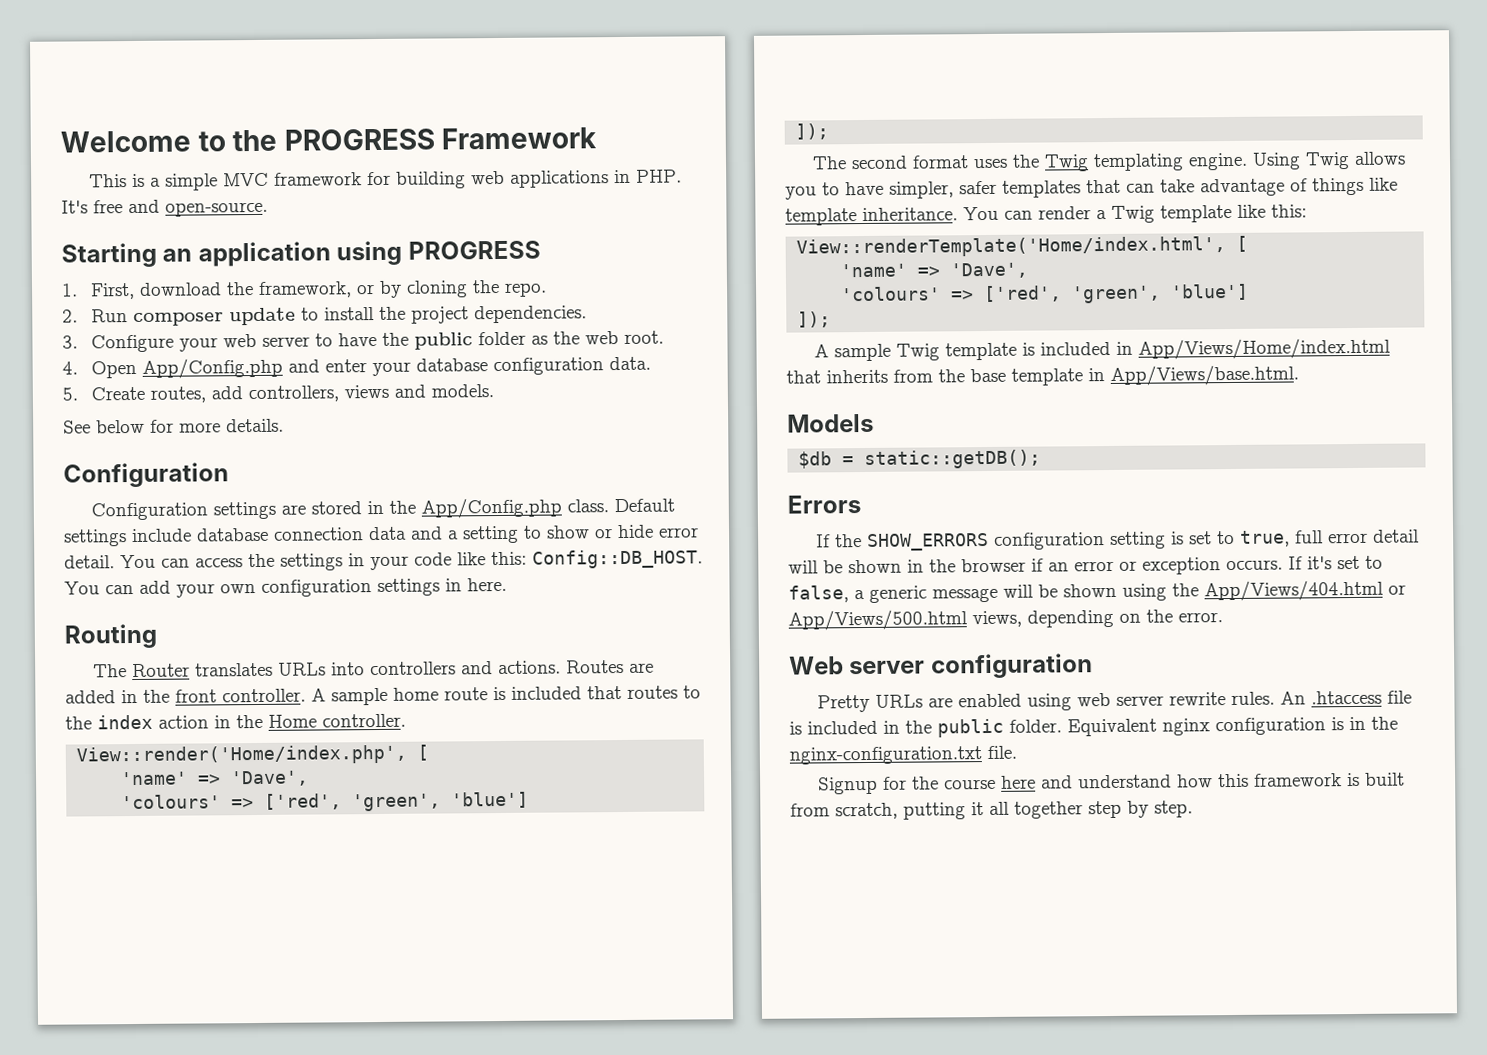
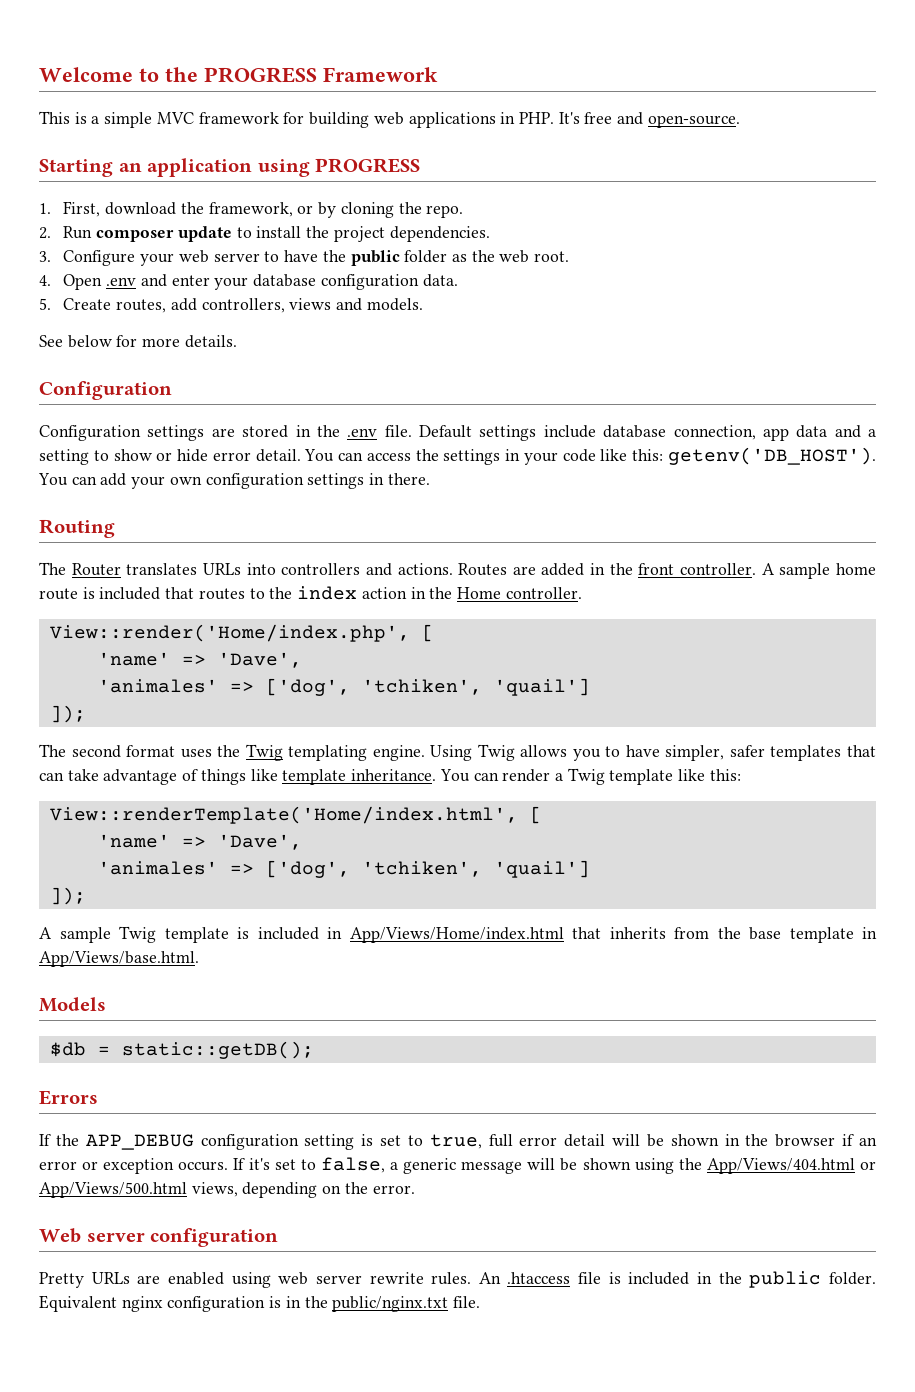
- 4. Open App/Config.php and enter your database configuration data.
+ 4. Open .env and enter your database configuration data.
- Configuration settings are stored in the App/Config.php class.
+ Configuration settings are stored in the .env file.
- Default settings include database connection data and a setting to show or hide error detail.
+ Default settings include database connection, app data and a setting to show or hide error detail.
- You can access the settings in your code like this: Config::DB_HOST.
+ You can access the settings in your code like this: getenv('DB_HOST').
- You can add your own configuration settings in here.
+ You can add your own configuration settings in there.
  View::render('Home/index.php', [
  'name' => 'Dave',
- 'colours' => ['red', 'green', 'blue']
+ 'animales' => ['dog', 'tchiken', 'quail']
  View::renderTemplate('Home/index.html', [
  'name' => 'Dave',
- 'colours' => ['red', 'green', 'blue']
+ 'animales' => ['dog', 'tchiken', 'quail']
- If the SHOW_ERRORS configuration setting is set to true, full error detail will be shown in the browser if an error or exception occurs.
+ If the APP_DEBUG configuration setting is set to true, full error detail will be shown in the browser if an error or exception occurs.
- Equivalent nginx configuration is in the nginx-configuration.txt file.
- Signup for the course here and understand how this framework is built from scratch, putting it all together step by step.
+ Equivalent nginx configuration is in the public/nginx.txt file.

